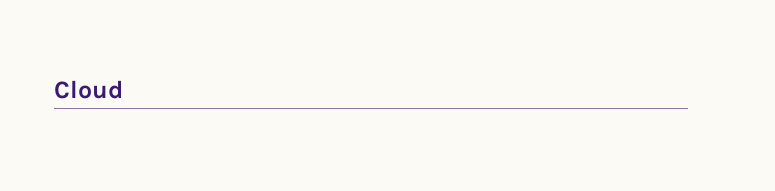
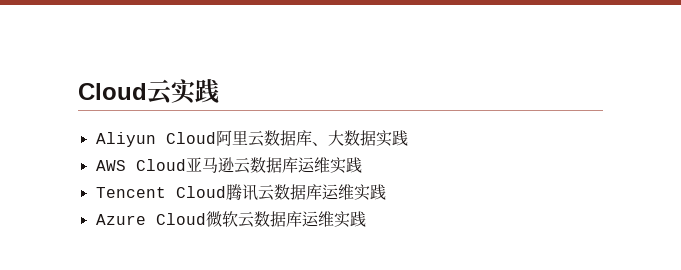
- Cloud
+ Cloud云实践
+ Aliyun Cloud阿里云数据库、大数据实践
+ AWS Cloud亚马逊云数据库运维实践
+ Tencent Cloud腾讯云数据库运维实践
+ Azure Cloud微软云数据库运维实践

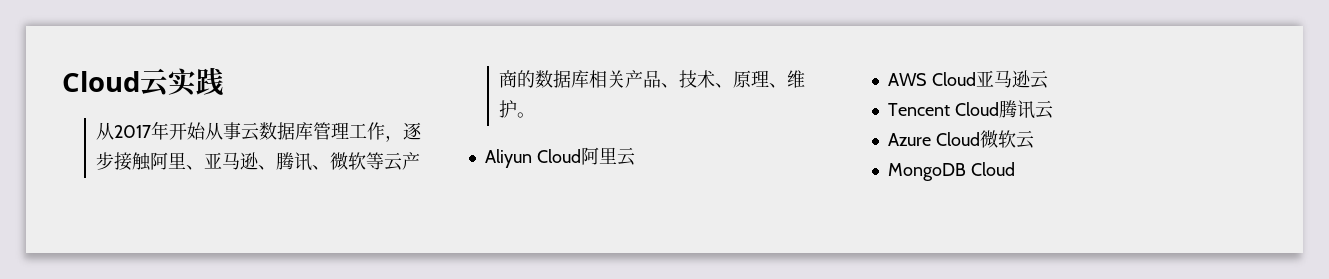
+ 从2017年开始从事云数据库管理工作，逐步接触阿里、亚马逊、腾讯、微软等云产商的数据库相关产品、技术、原理、维护。
- Aliyun Cloud阿里云数据库、大数据实践
+ Aliyun Cloud阿里云
- AWS Cloud亚马逊云数据库运维实践
+ AWS Cloud亚马逊云
- Tencent Cloud腾讯云数据库运维实践
+ Tencent Cloud腾讯云
- Azure Cloud微软云数据库运维实践
+ Azure Cloud微软云
+ MongoDB Cloud

